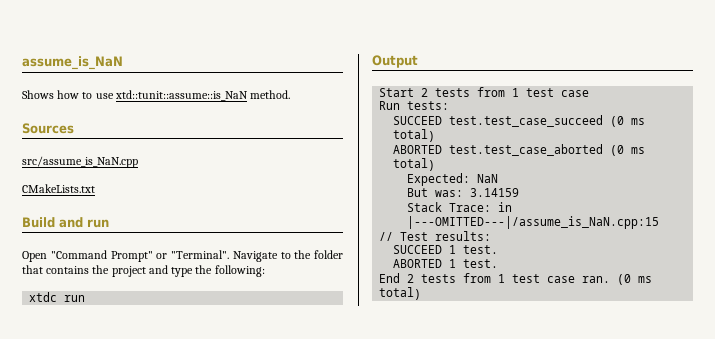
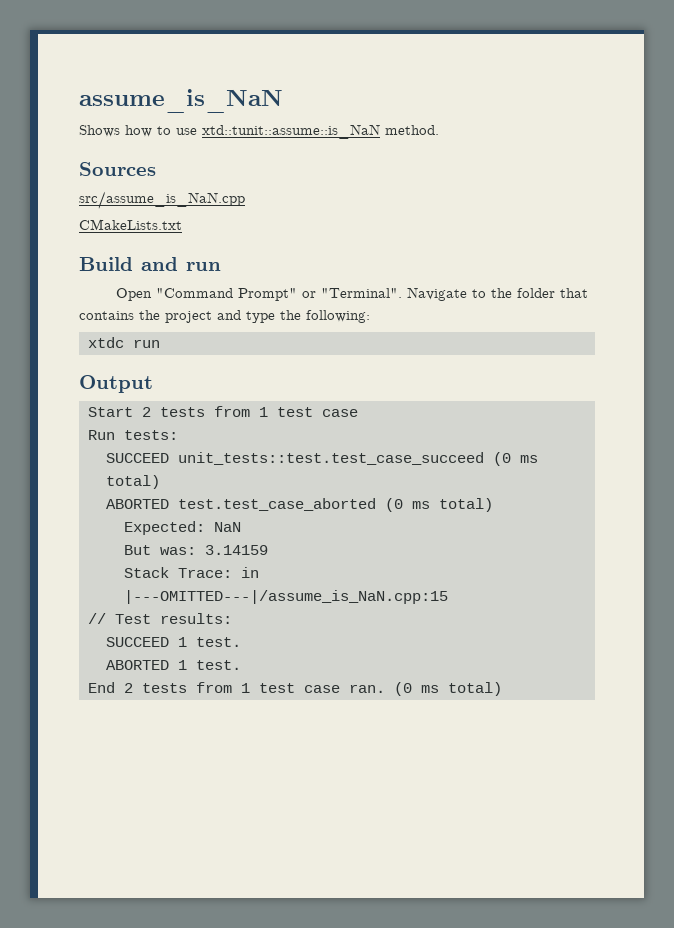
- SUCCEED test.test_case_succeed (0 ms total)
+ SUCCEED unit_tests::test.test_case_succeed (0 ms total)

